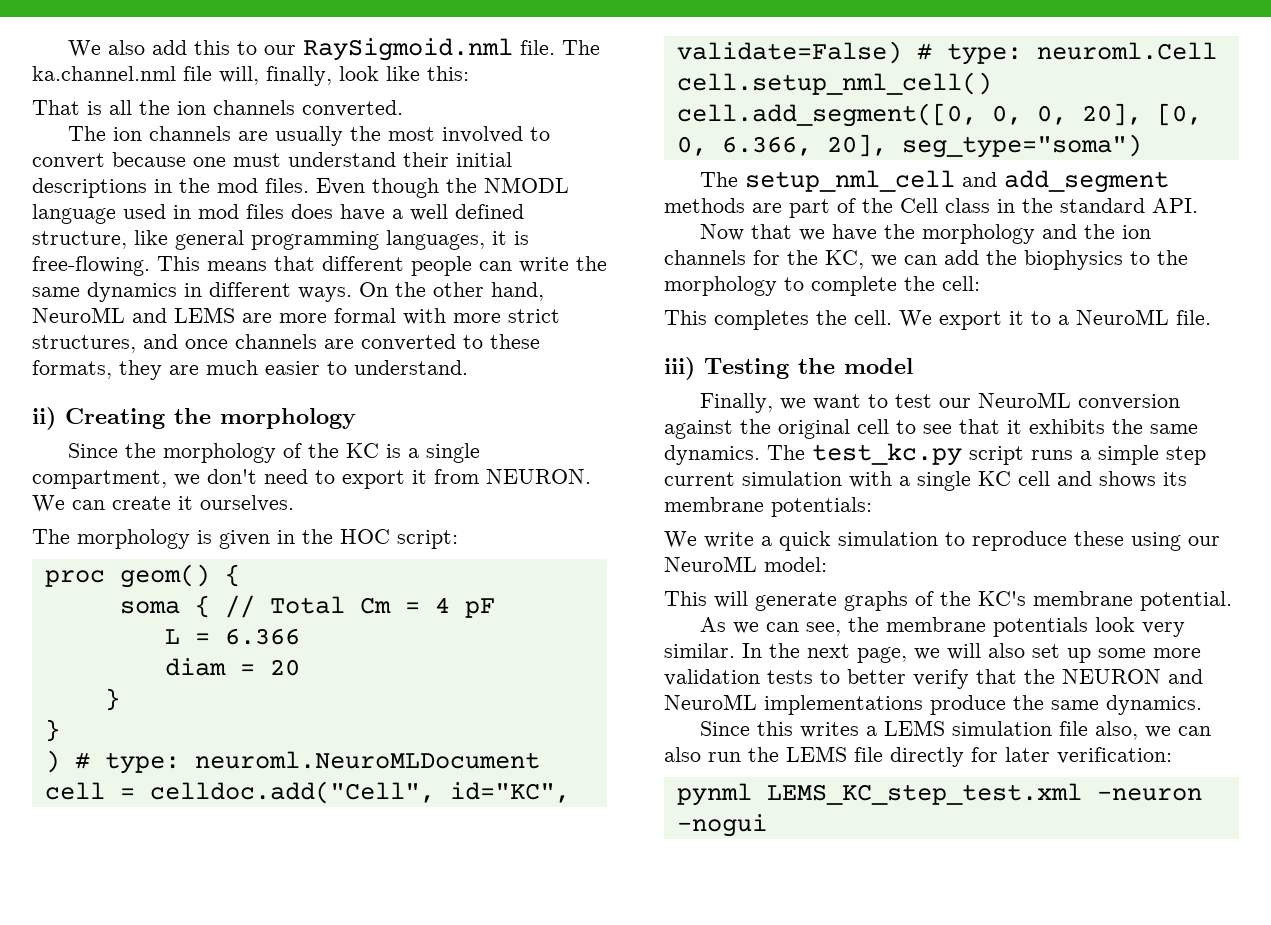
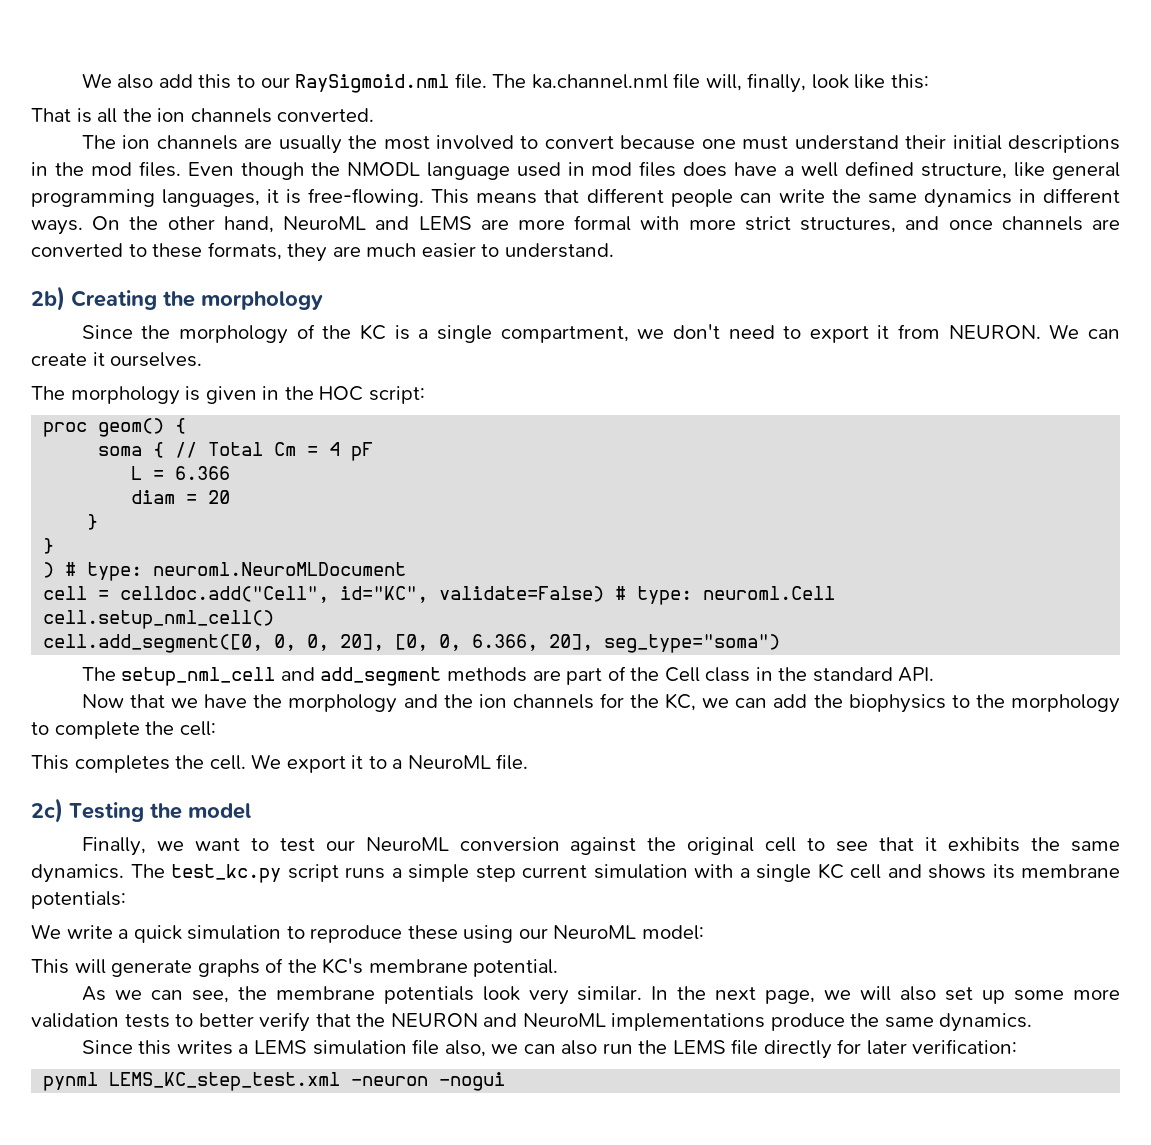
- ii) Creating the morphology
+ 2b) Creating the morphology
- iii) Testing the model
+ 2c) Testing the model

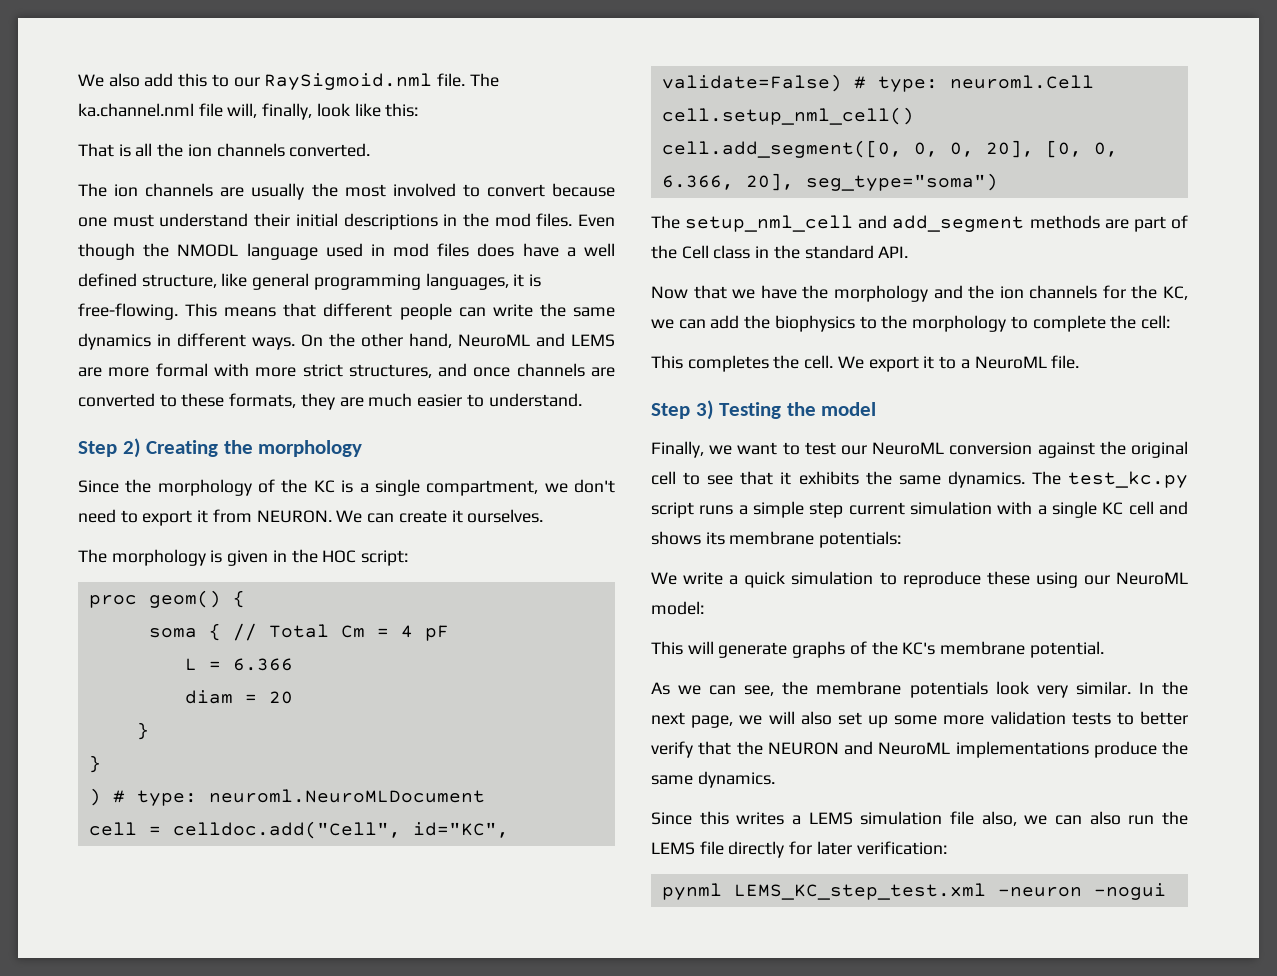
- 2b) Creating the morphology
+ Step 2) Creating the morphology
- 2c) Testing the model
+ Step 3) Testing the model

